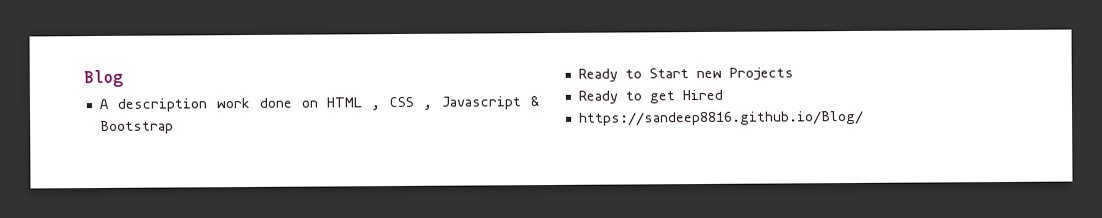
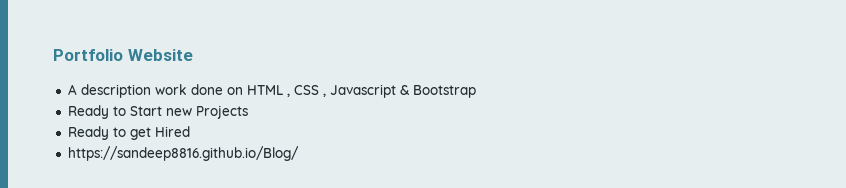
- Blog
+ Portfolio Website

